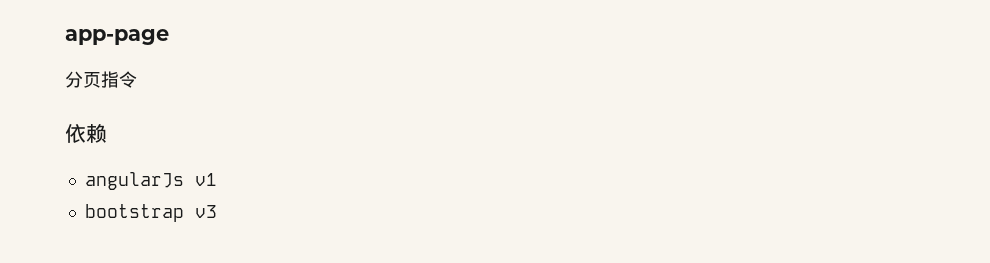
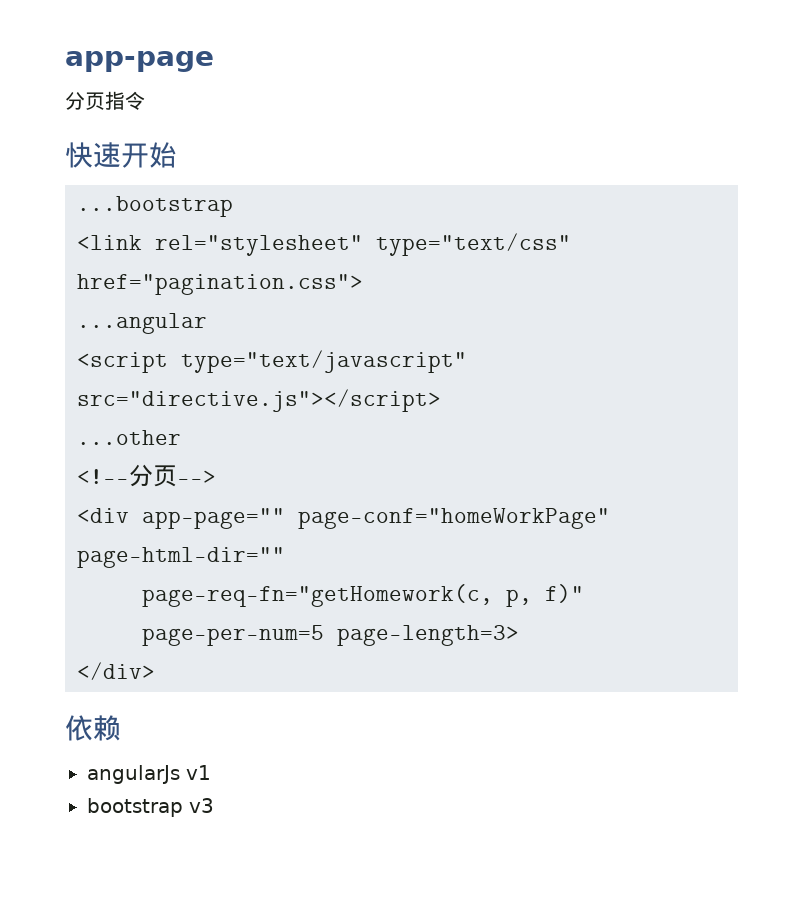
+ 快速开始
+ ...bootstrap
+ <link rel="stylesheet" type="text/css" href="pagination.css">
+ ...angular
+ <script type="text/javascript" src="directive.js"></script>
+ ...other
+ <!--分页-->
+ <div app-page="" page-conf="homeWorkPage" page-html-dir=""
+ page-req-fn="getHomework(c, p, f)" page-per-num=5 page-length=3>
+ </div>

